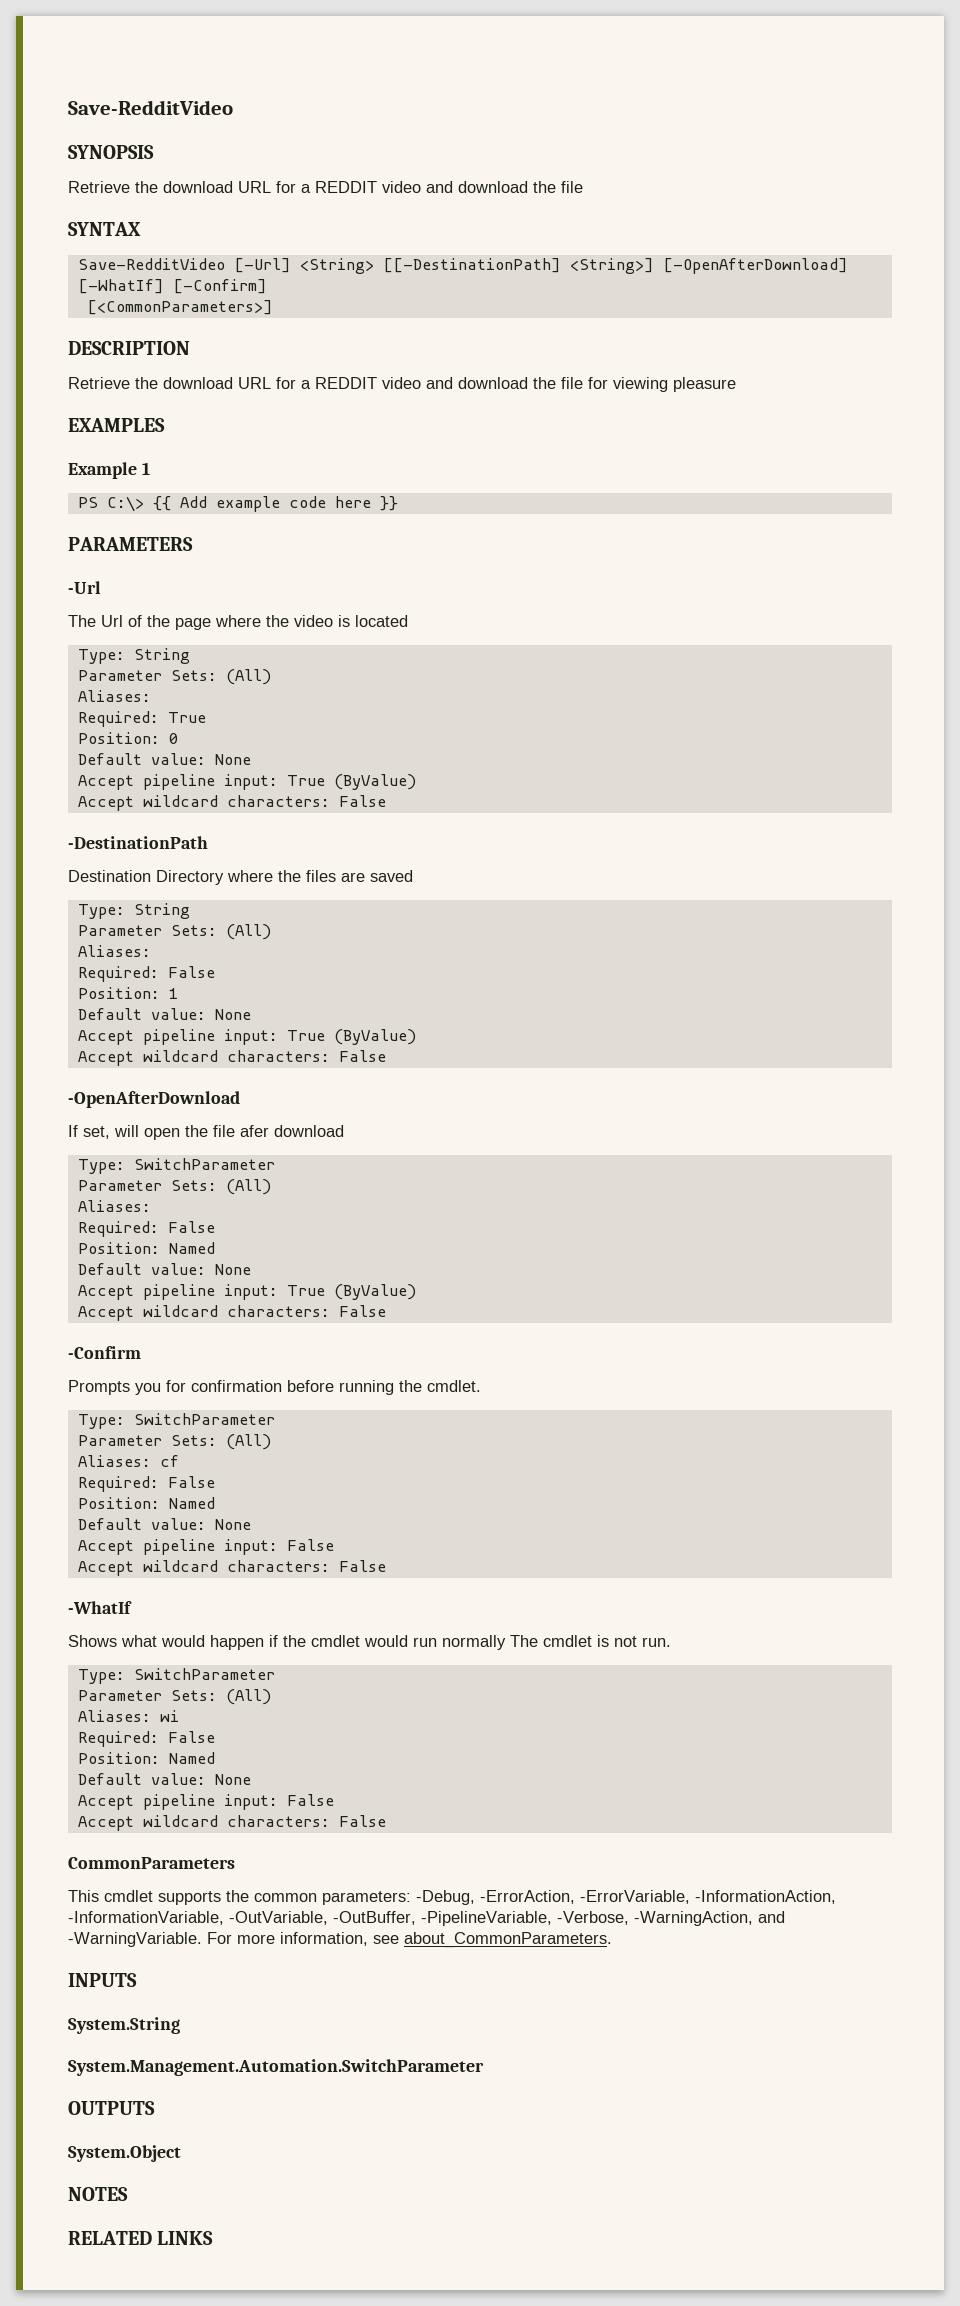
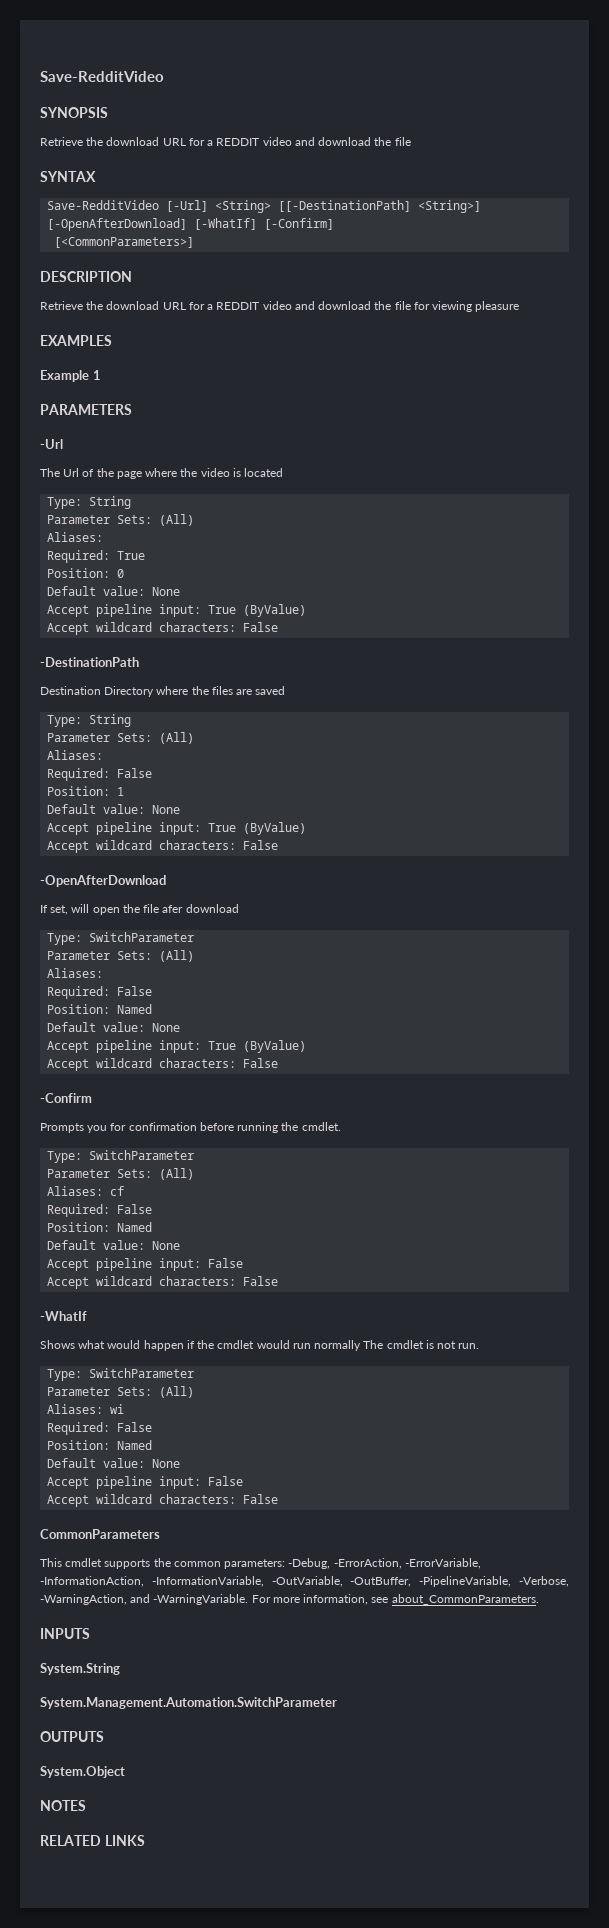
- PS C:\> {{ Add example code here }}

